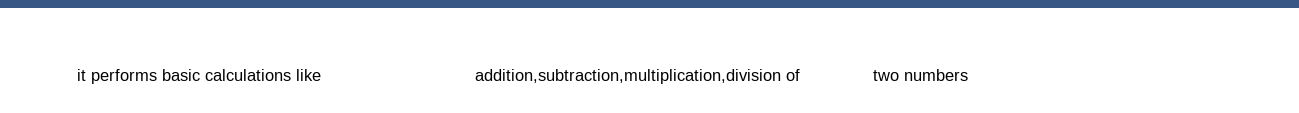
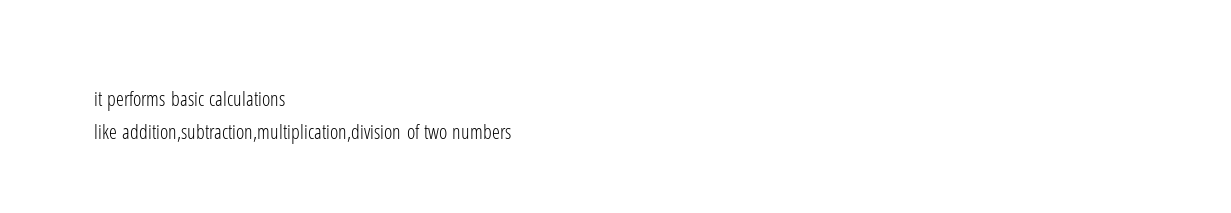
- it performs basic calculations like addition,subtraction,multiplication,division of two numbers
+ it performs basic calculations
+ like addition,subtraction,multiplication,division of two numbers

